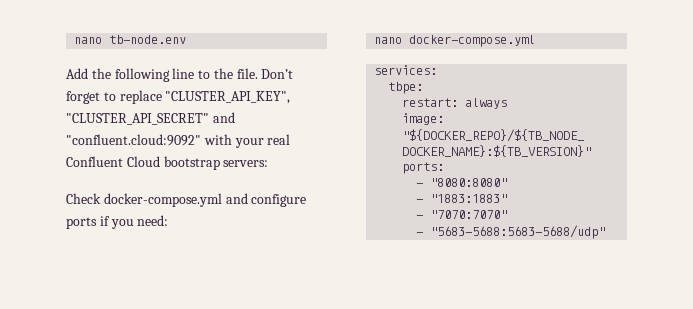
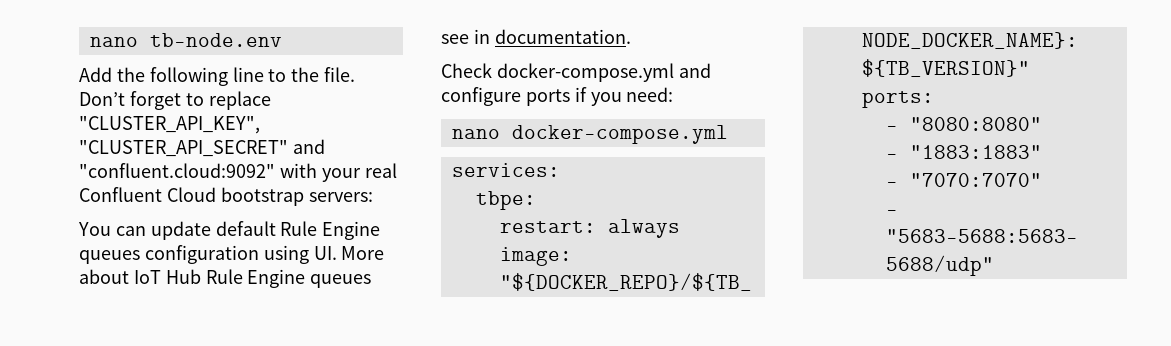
+ You can update default Rule Engine queues configuration using UI. More about IoT Hub Rule Engine queues see in documentation.

